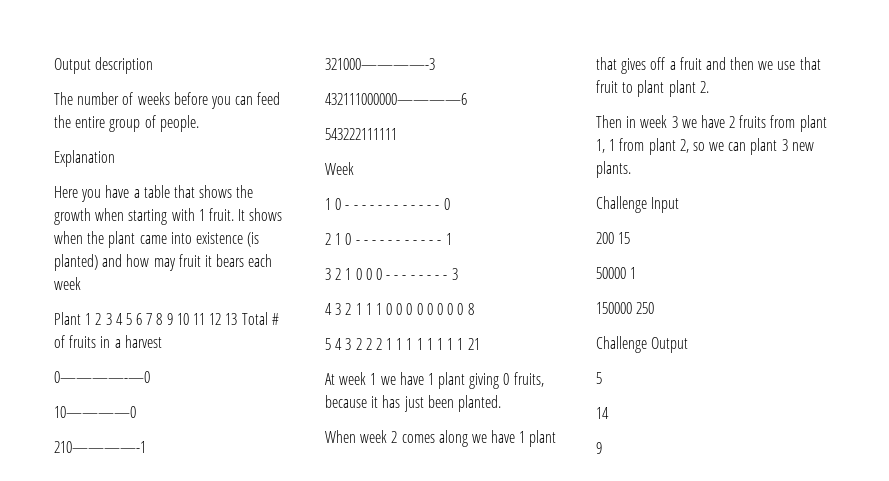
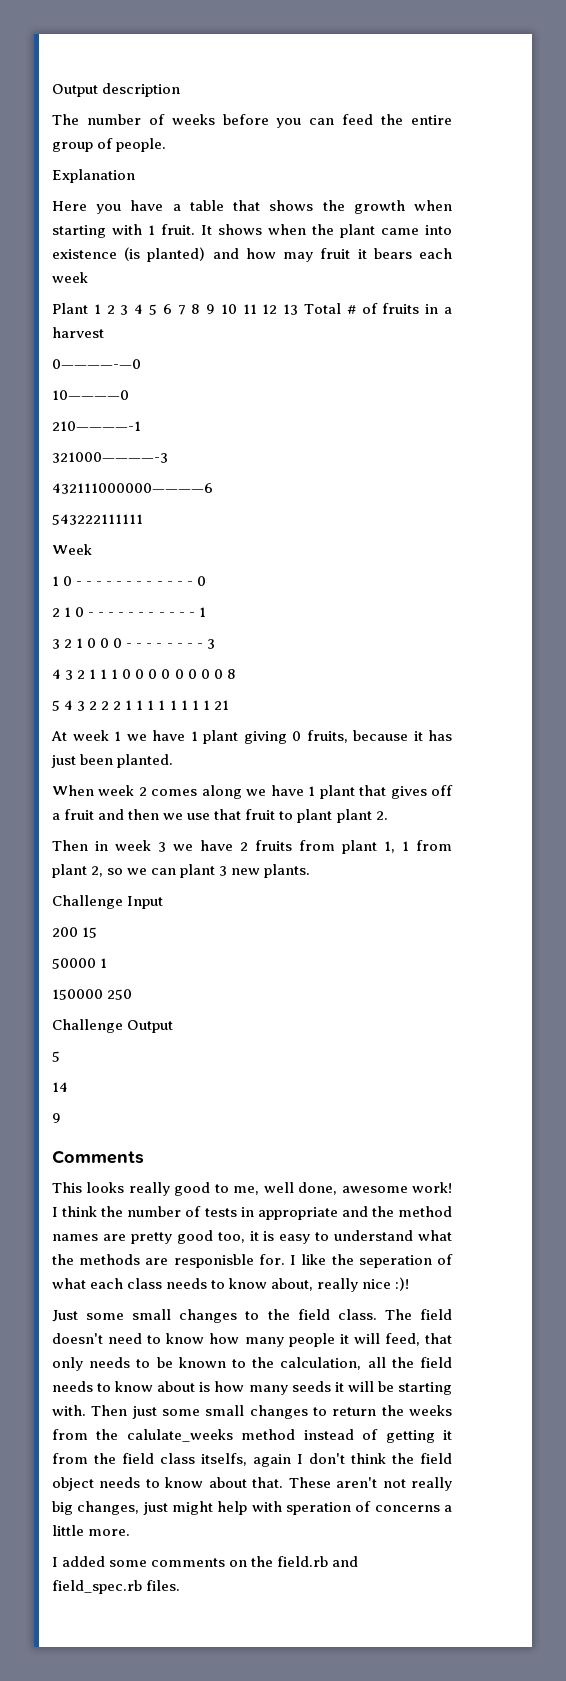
+ Comments
+ This looks really good to me, well done, awesome work! I think the number of tests in appropriate and the method names are pretty good too, it is easy to understand what the methods are responisble for. I like the seperation of what each class needs to know about, really nice :)!
+ Just some small changes to the field class. The field doesn't need to know how many people it will feed, that only needs to be known to the calculation, all the field needs to know about is how many seeds it will be starting with. Then just some small changes to return the weeks from the calulate_weeks method instead of getting it from the field class itselfs, again I don't think the field object needs to know about that. These aren't not really big changes, just might help with speration of concerns a little more.
+ I added some comments on the field.rb and field_spec.rb files.

